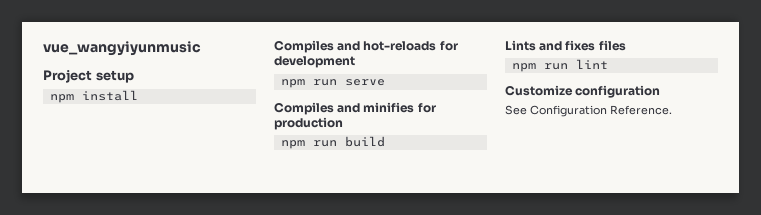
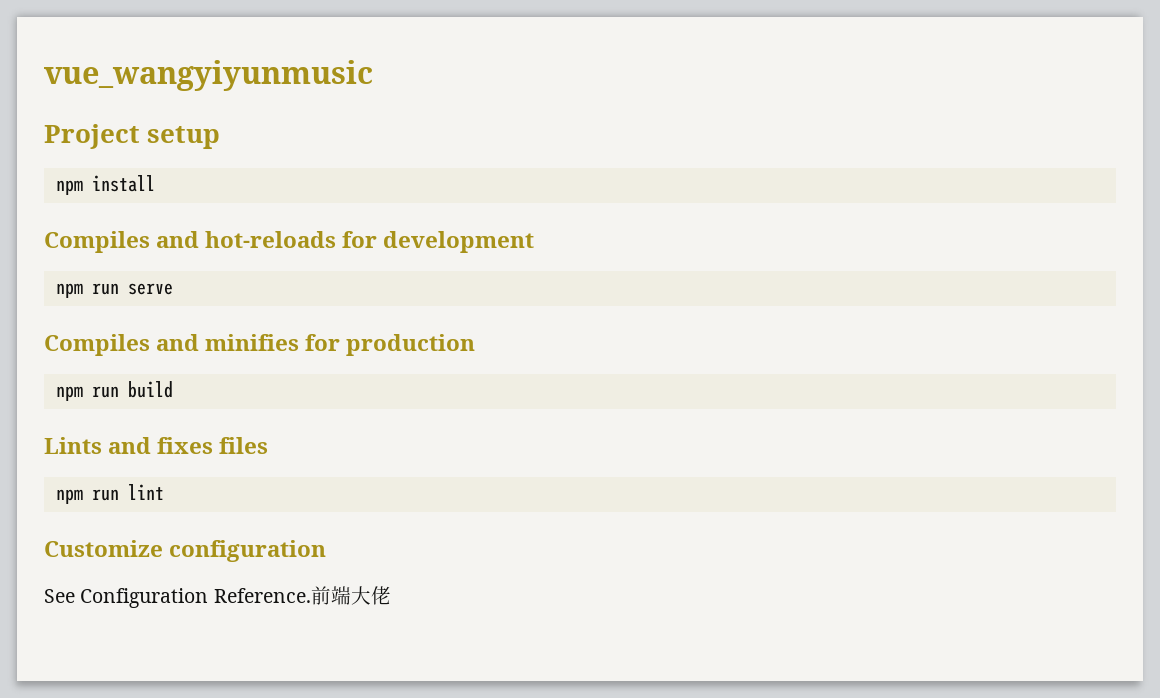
+ 前端大佬

